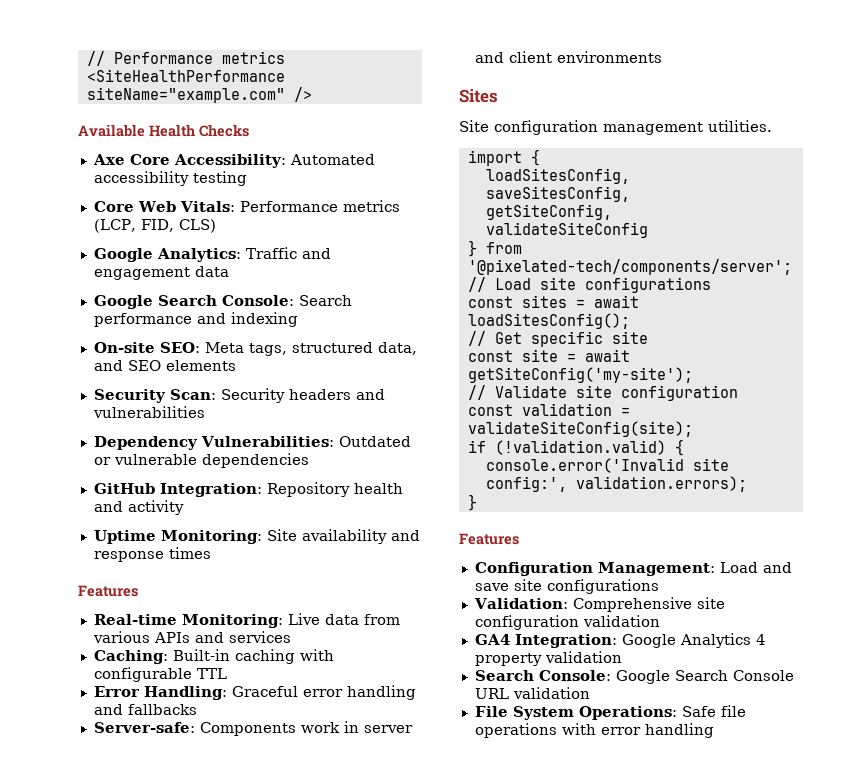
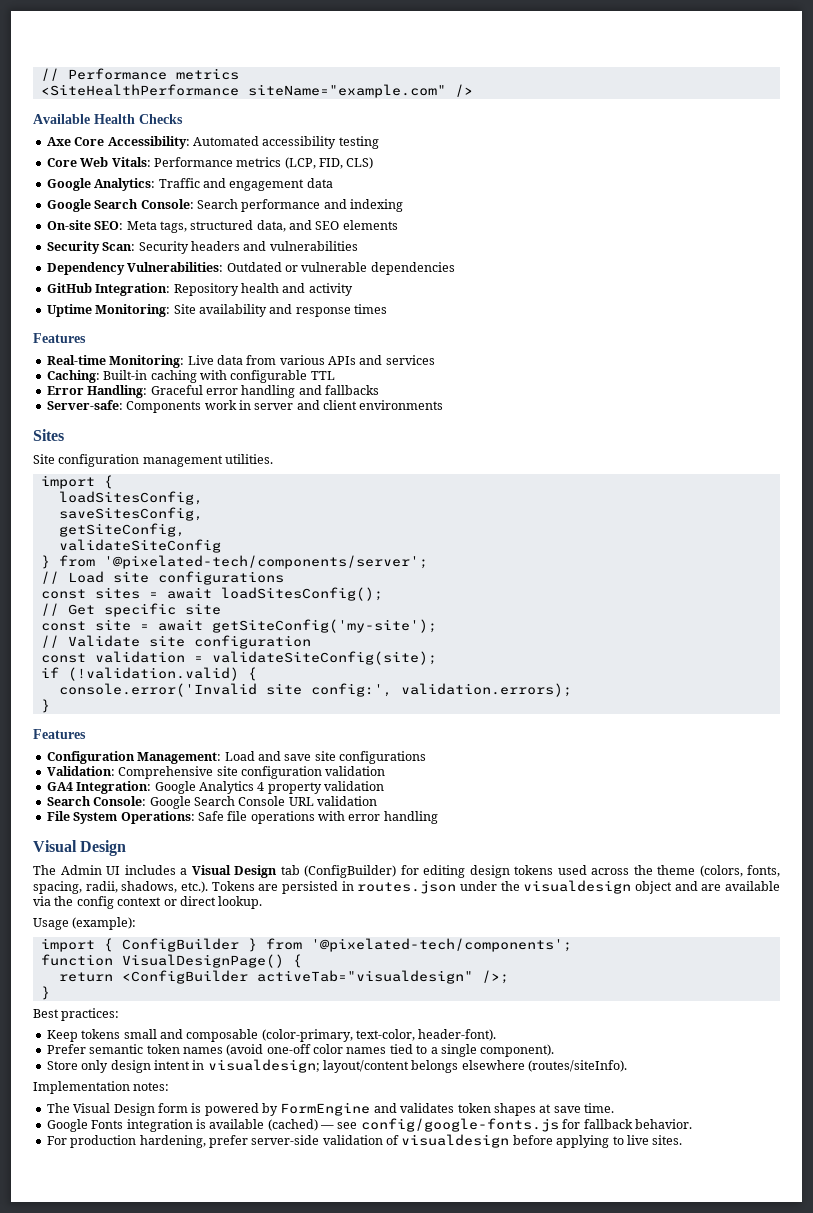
  File System Operations: Safe file operations with error handling
+ Visual Design
+ The Admin UI includes a Visual Design tab (ConfigBuilder) for editing design tokens used across the theme (colors, fonts, spacing, radii, shadows, etc.). Tokens are persisted in routes.json under the visualdesign object and are available via the config context or direct lookup.
+ Usage (example):
+ import { ConfigBuilder } from '@pixelated-tech/components';
+ function VisualDesignPage() {
+ return <ConfigBuilder activeTab="visualdesign" />;
+ }
+ Best practices:
+ Keep tokens small and composable (color-primary, text-color, header-font).
+ Prefer semantic token names (avoid one-off color names tied to a single component).
+ Store only design intent in visualdesign; layout/content belongs elsewhere (routes/siteInfo).
+ Implementation notes:
+ The Visual Design form is powered by FormEngine and validates token shapes at save time.
+ Google Fonts integration is available (cached) — see config/google-fonts.js for fallback behavior.
+ For production hardening, prefer server-side validation of visualdesign before applying to live sites.

